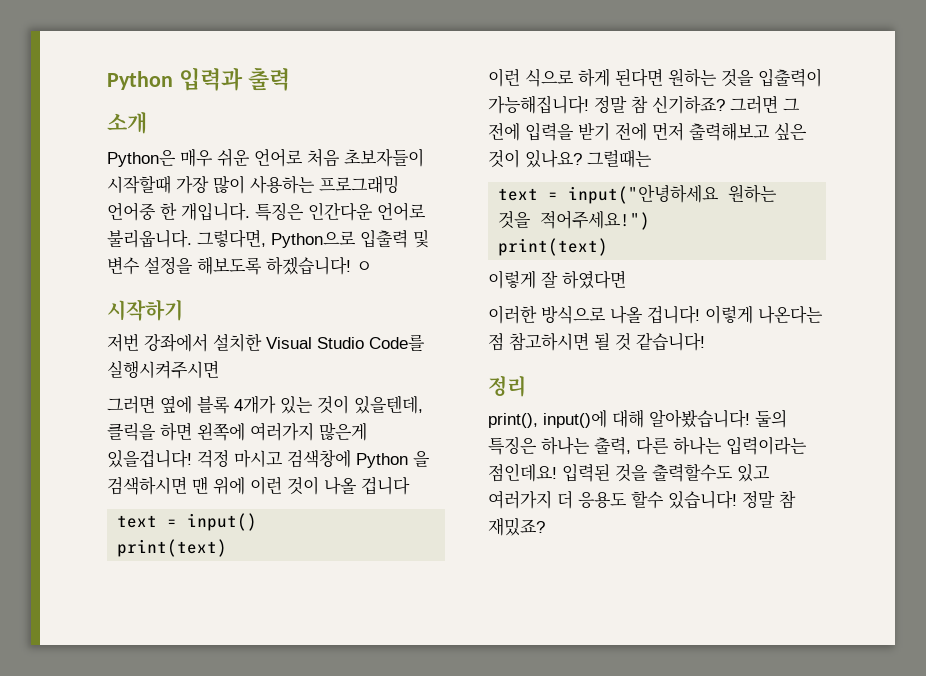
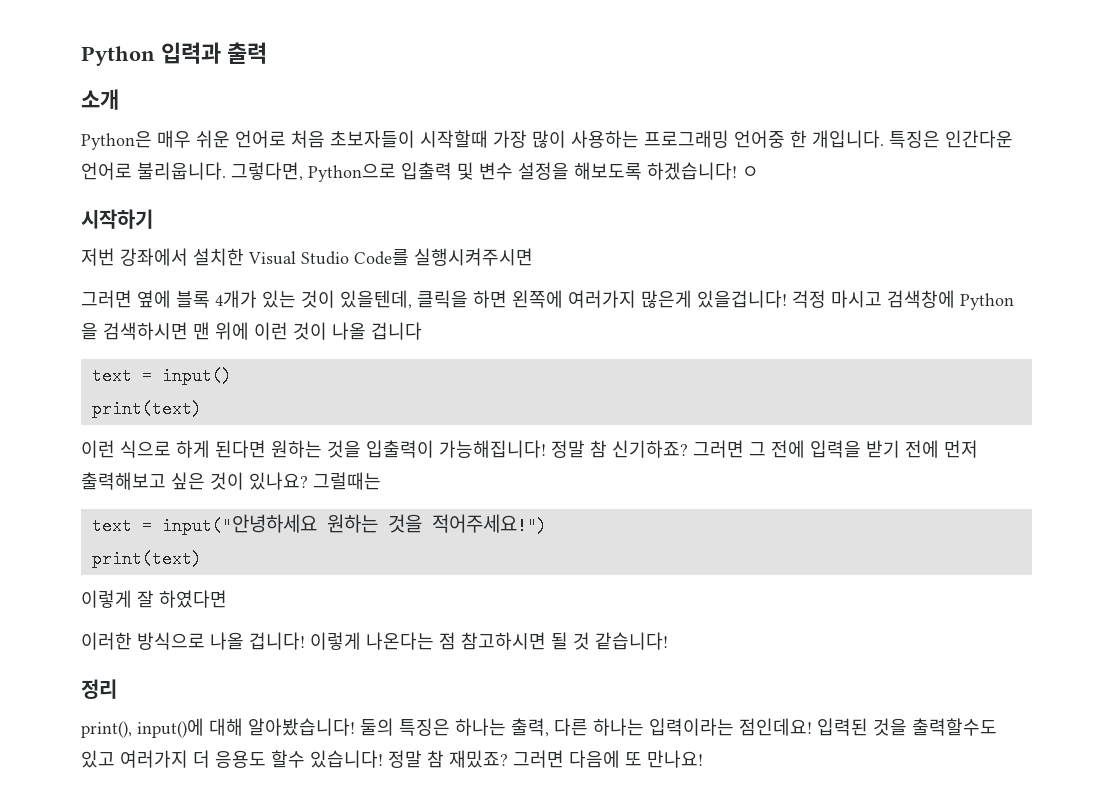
+ 그러면 다음에 또 만나요!

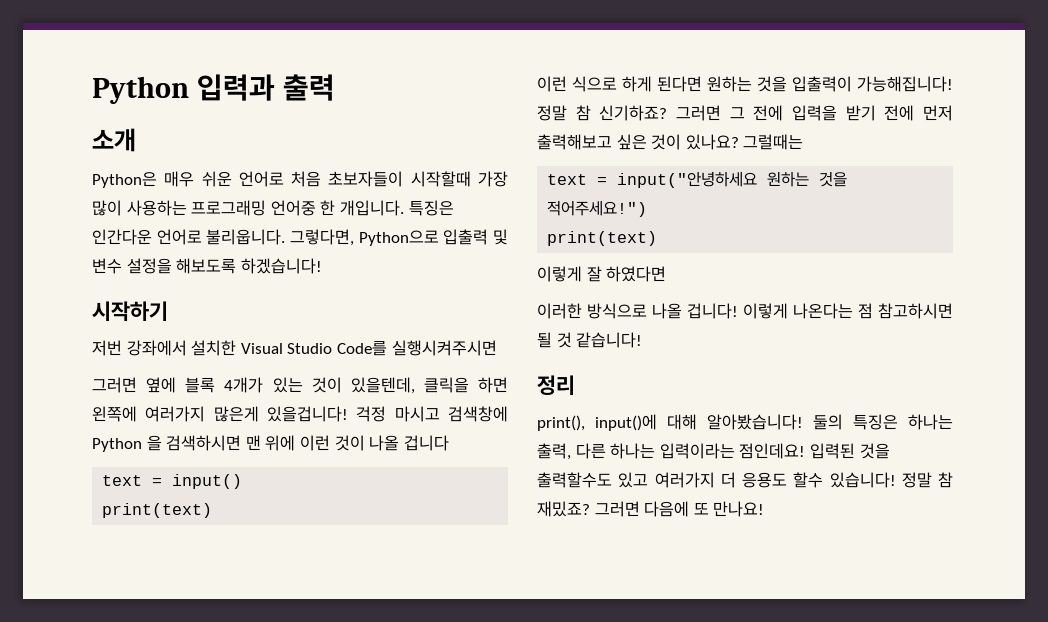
- ㅇ

